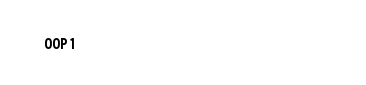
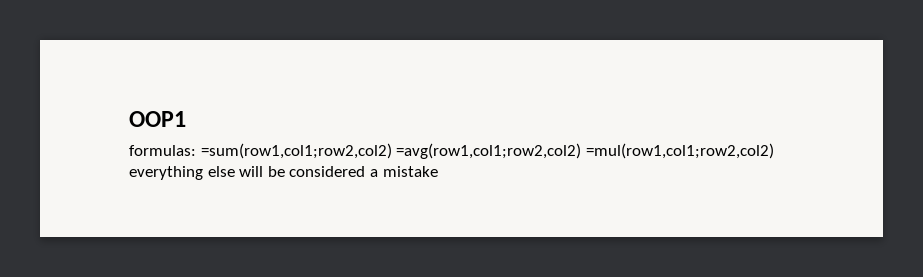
+ formulas: =sum(row1,col1;row2,col2) =avg(row1,col1;row2,col2) =mul(row1,col1;row2,col2) everything else will be considered a mistake

